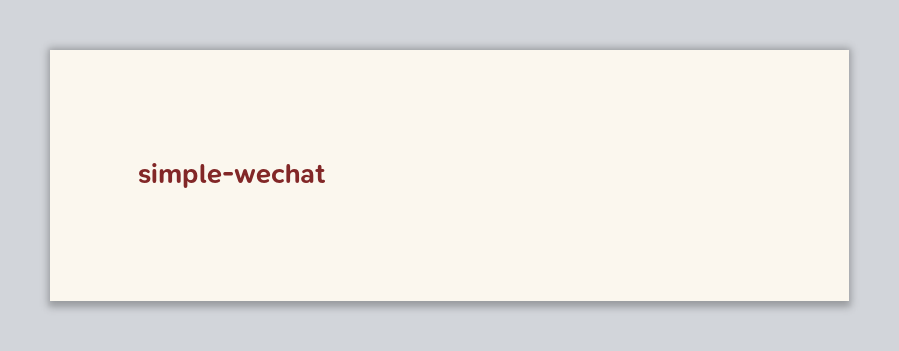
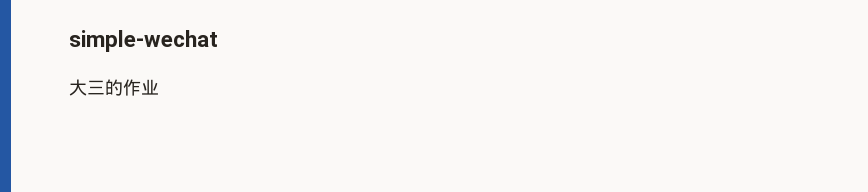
+ 大三的作业

